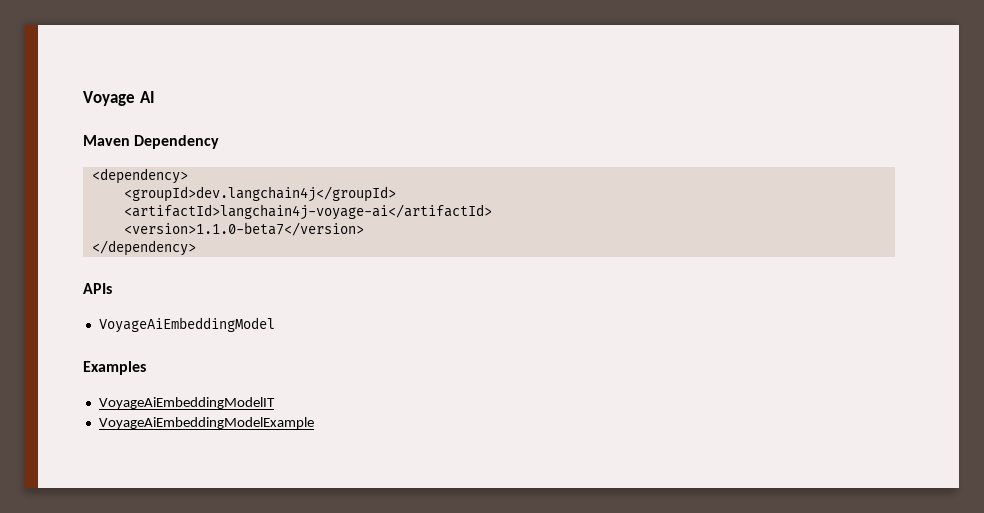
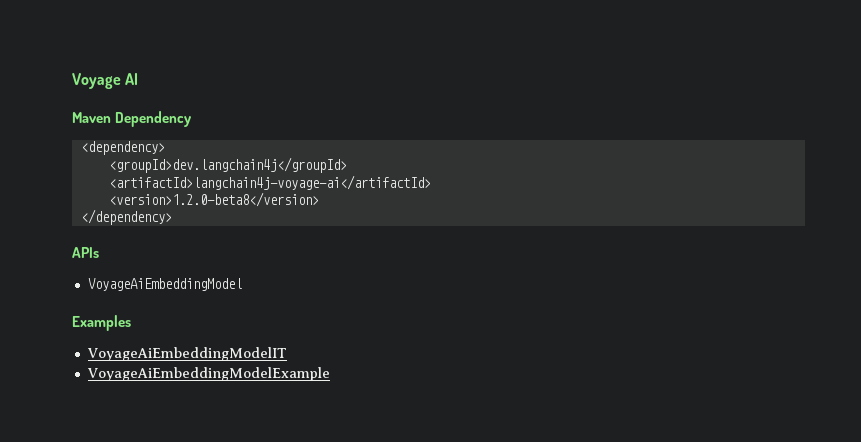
- <version>1.1.0-beta7</version>
+ <version>1.2.0-beta8</version>

